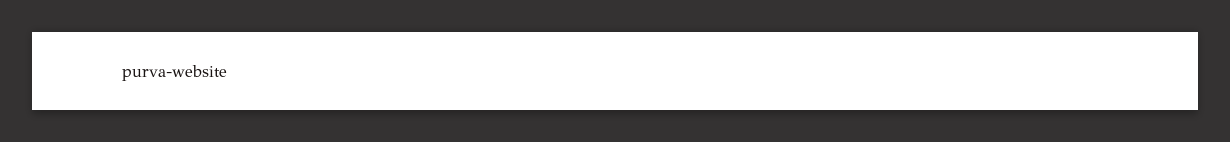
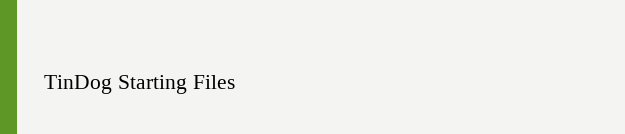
- purva-website
+ TinDog Starting Files

